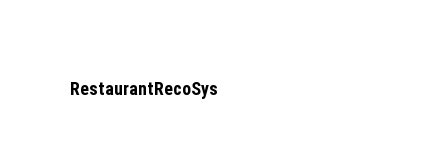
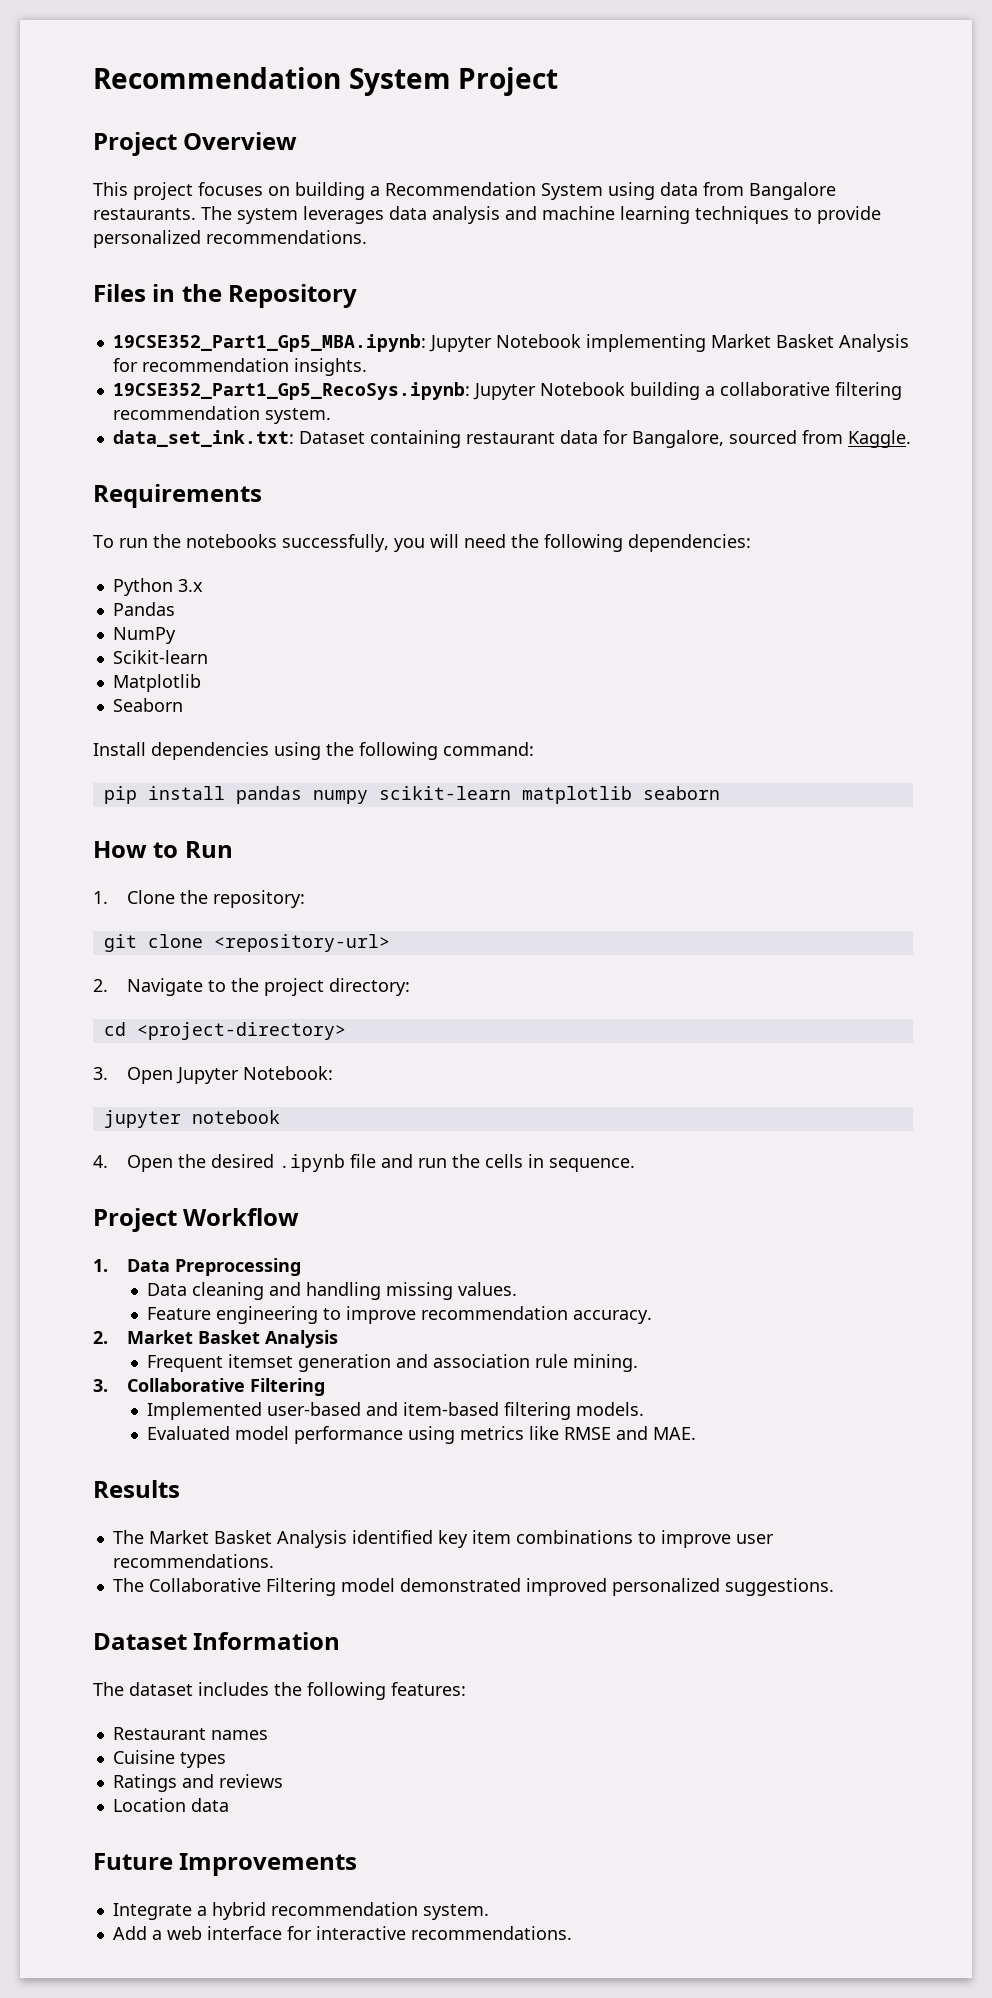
- RestaurantRecoSys
+ Recommendation System Project
+ Project Overview
+ This project focuses on building a Recommendation System using data from Bangalore restaurants. The system leverages data analysis and machine learning techniques to provide personalized recommendations.
+ Files in the Repository
+ 19CSE352_Part1_Gp5_MBA.ipynb: Jupyter Notebook implementing Market Basket Analysis for recommendation insights.
+ 19CSE352_Part1_Gp5_RecoSys.ipynb: Jupyter Notebook building a collaborative filtering recommendation system.
+ data_set_ink.txt: Dataset containing restaurant data for Bangalore, sourced from Kaggle.
+ Requirements
+ To run the notebooks successfully, you will need the following dependencies:
+ Python 3.x
+ Pandas
+ NumPy
+ Scikit-learn
+ Matplotlib
+ Seaborn
+ Install dependencies using the following command:
+ pip install pandas numpy scikit-learn matplotlib seaborn
+ How to Run
+ 1. Clone the repository:
+ git clone <repository-url>
+ 2. Navigate to the project directory:
+ cd <project-directory>
+ 3. Open Jupyter Notebook:
+ jupyter notebook
+ 4. Open the desired .ipynb file and run the cells in sequence.
+ Project Workflow
+ 1. Data Preprocessing
+ Data cleaning and handling missing values.
+ Feature engineering to improve recommendation accuracy.
+ 2. Market Basket Analysis
+ Frequent itemset generation and association rule mining.
+ 3. Collaborative Filtering
+ Implemented user-based and item-based filtering models.
+ Evaluated model performance using metrics like RMSE and MAE.
+ Results
+ The Market Basket Analysis identified key item combinations to improve user recommendations.
+ The Collaborative Filtering model demonstrated improved personalized suggestions.
+ Dataset Information
+ The dataset includes the following features:
+ Restaurant names
+ Cuisine types
+ Ratings and reviews
+ Location data
+ Future Improvements
+ Integrate a hybrid recommendation system.
+ Add a web interface for interactive recommendations.

